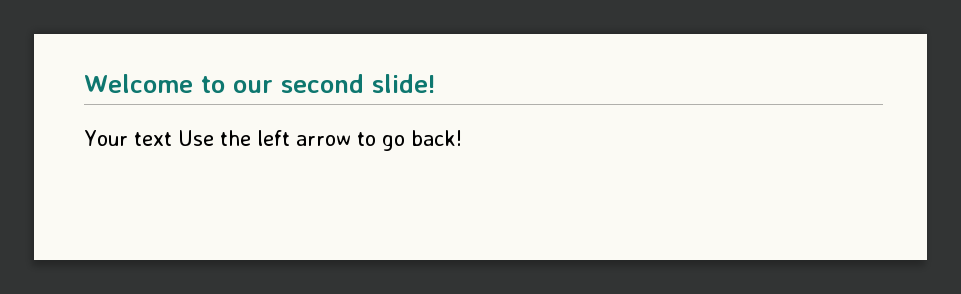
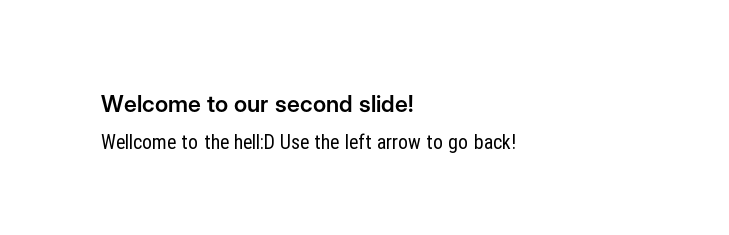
- Your text Use the left arrow to go back!
+ Wellcome to the hell:D Use the left arrow to go back!

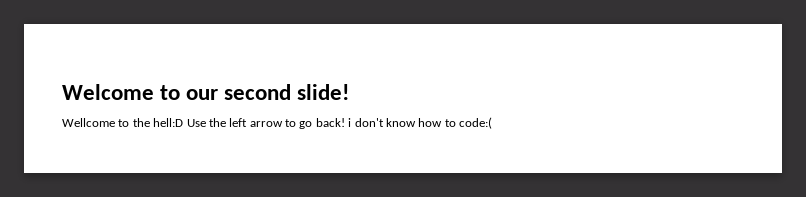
- Wellcome to the hell:D Use the left arrow to go back!
+ Wellcome to the hell:D Use the left arrow to go back! i don't know how to code:(

